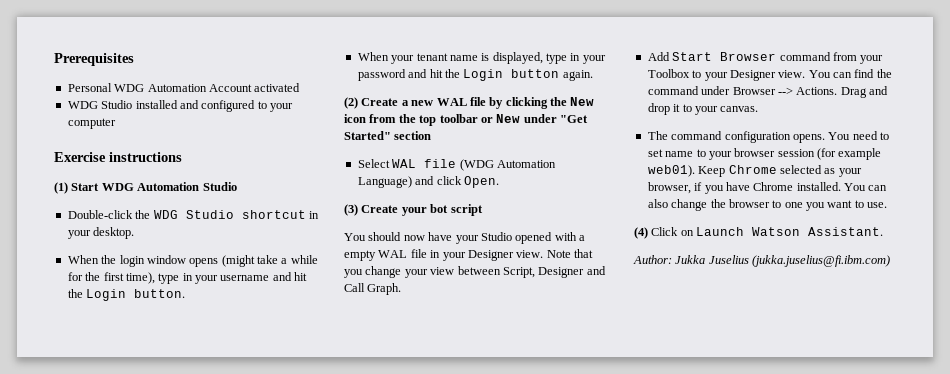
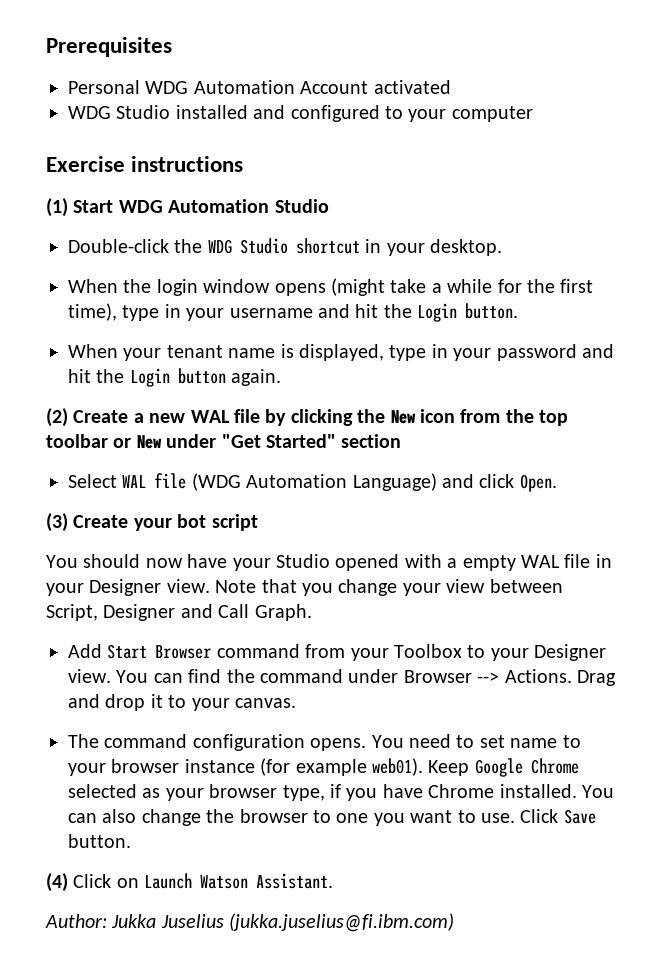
- You need to set name to your browser session (for example web01).
+ You need to set name to your browser instance (for example web01).
- Keep Chrome selected as your browser, if you have Chrome installed.
+ Keep Google Chrome selected as your browser type, if you have Chrome installed.
+ Click Save button.

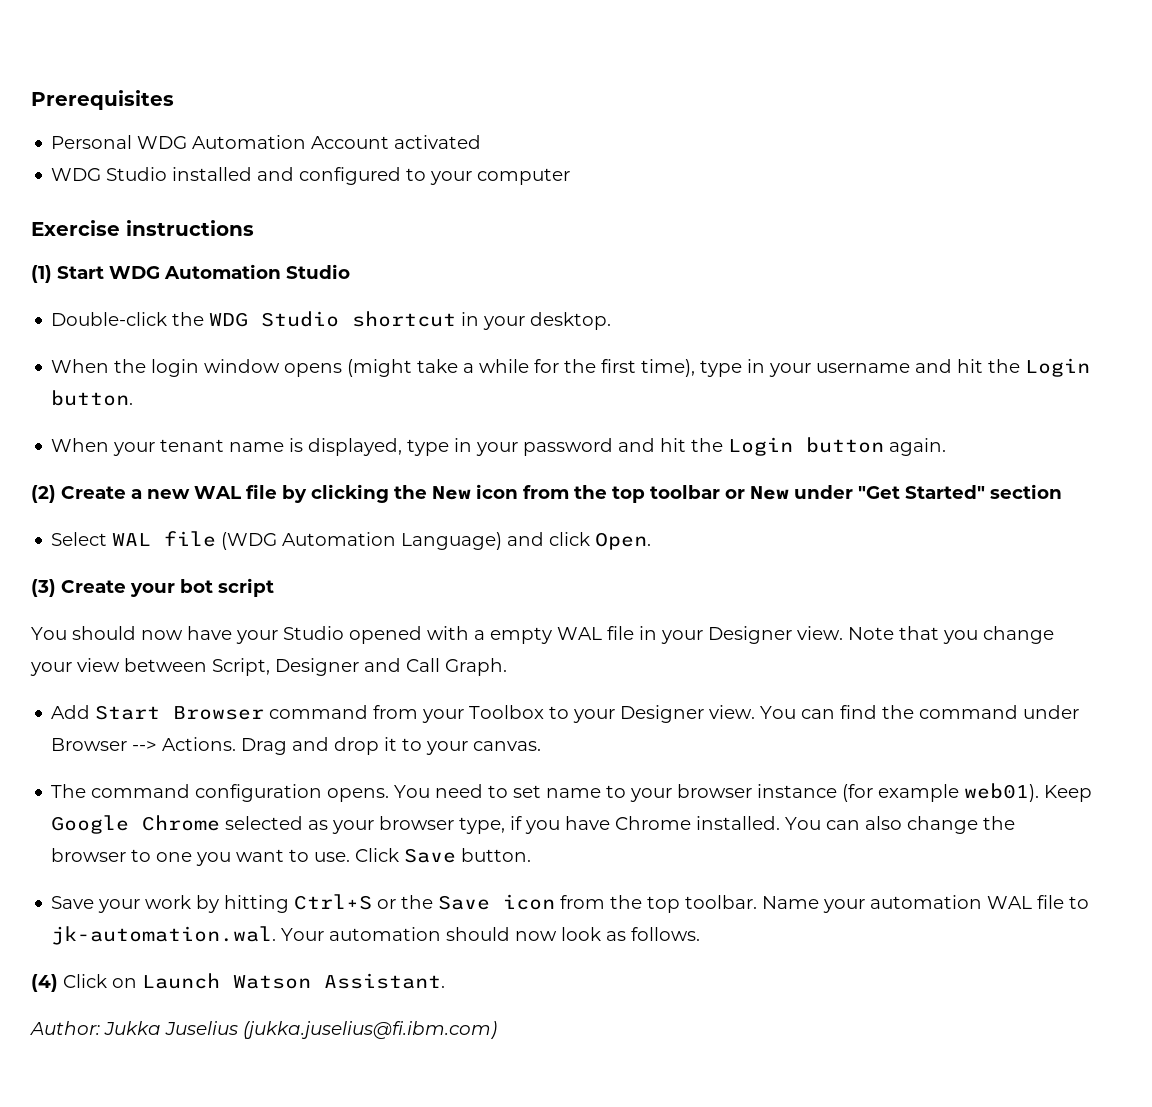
+ Save your work by hitting Ctrl+S or the Save icon from the top toolbar. Name your automation WAL file to jk-automation.wal. Your automation should now look as follows.

